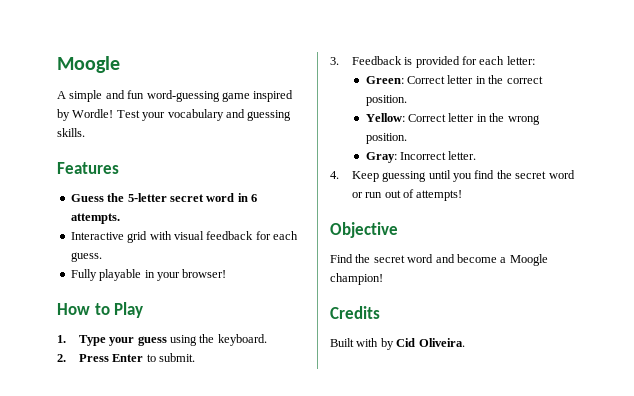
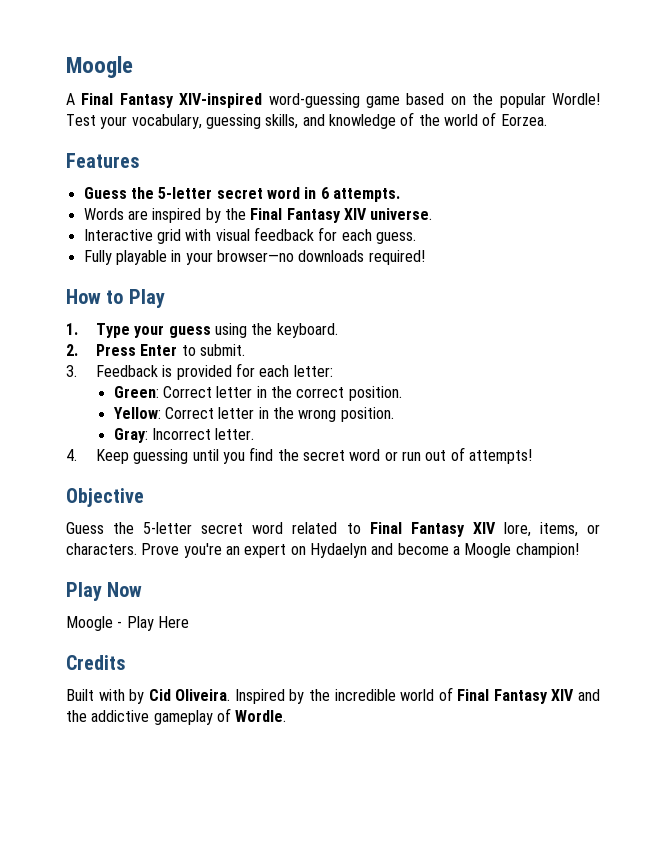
- A simple and fun word-guessing game inspired by Wordle! Test your vocabulary and guessing skills.
+ A Final Fantasy XIV-inspired word-guessing game based on the popular Wordle! Test your vocabulary, guessing skills, and knowledge of the world of Eorzea.
+ Words are inspired by the Final Fantasy XIV universe.
- Fully playable in your browser!
+ Fully playable in your browser—no downloads required!
- Find the secret word and become a Moogle champion!
+ Guess the 5-letter secret word related to Final Fantasy XIV lore, items, or characters. Prove you're an expert on Hydaelyn and become a Moogle champion!
+ Play Now
+ Moogle - Play Here
+ Inspired by the incredible world of Final Fantasy XIV and the addictive gameplay of Wordle.

